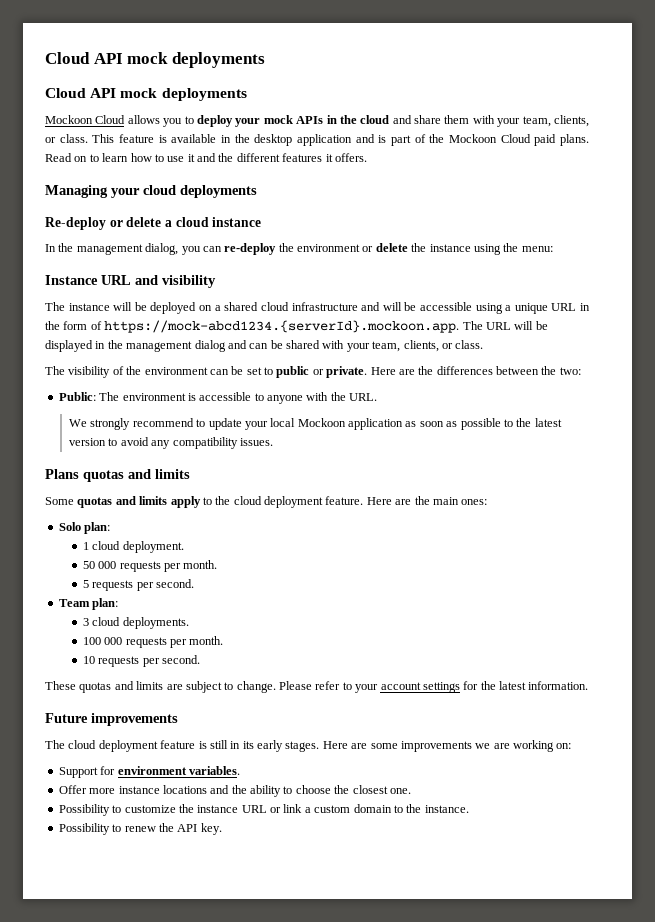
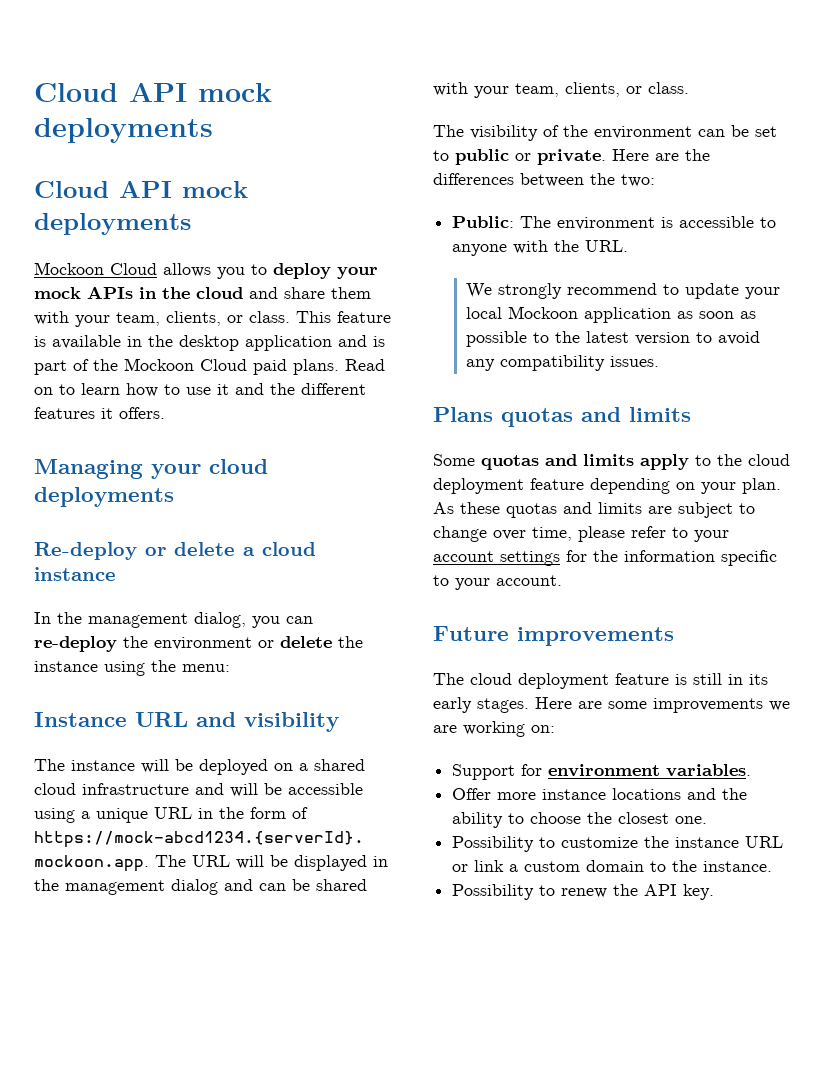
- Some quotas and limits apply to the cloud deployment feature. Here are the main ones:
- Solo plan:
- 1 cloud deployment.
- 50 000 requests per month.
- 5 requests per second.
- Team plan:
- 3 cloud deployments.
- 100 000 requests per month.
- 10 requests per second.
- These quotas and limits are subject to change. Please refer to your account settings for the latest information.
+ Some quotas and limits apply to the cloud deployment feature depending on your plan. As these quotas and limits are subject to change over time, please refer to your account settings for the information specific to your account.

